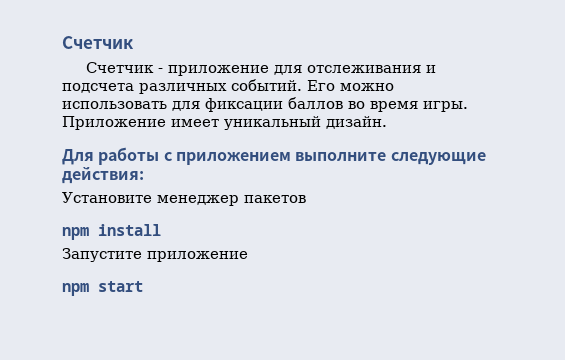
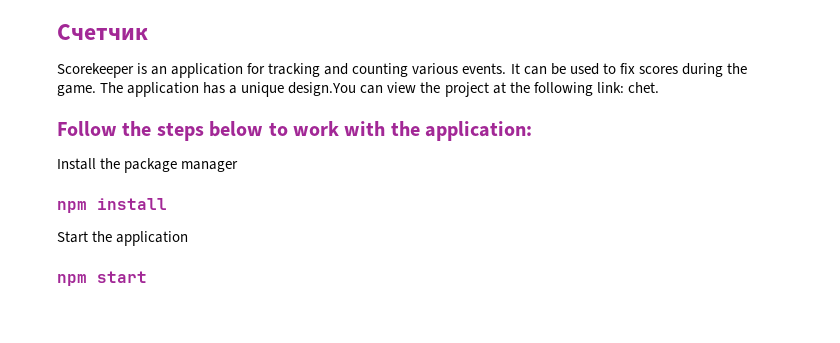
- Счетчик - приложение для отслеживания и подсчета различных событий. Его можно использовать для фиксации баллов во время игры. Приложение имеет уникальный дизайн.
- Для работы с приложением выполните следующие действия:
- Установите менеджер пакетов
+ Scorekeeper is an application for tracking and counting various events. It can be used to fix scores during the game. The application has a unique design.You can view the project at the following link: chet.
+ Follow the steps below to work with the application:
+ Install the package manager
- Запустите приложение
+ Start the application

